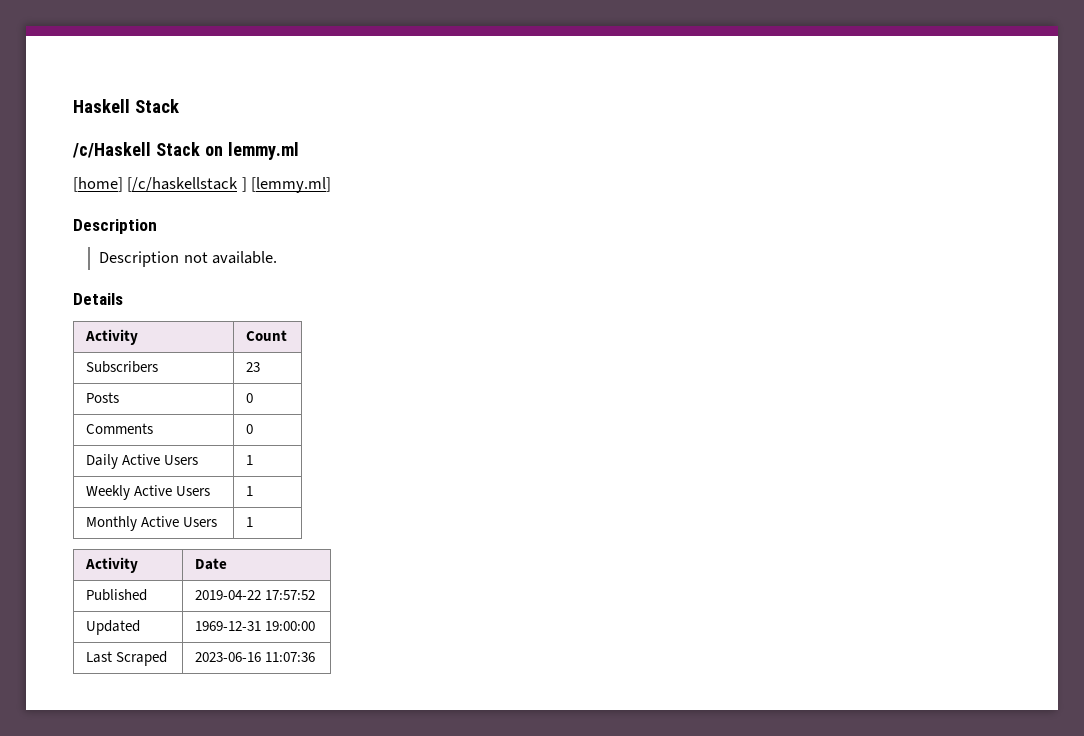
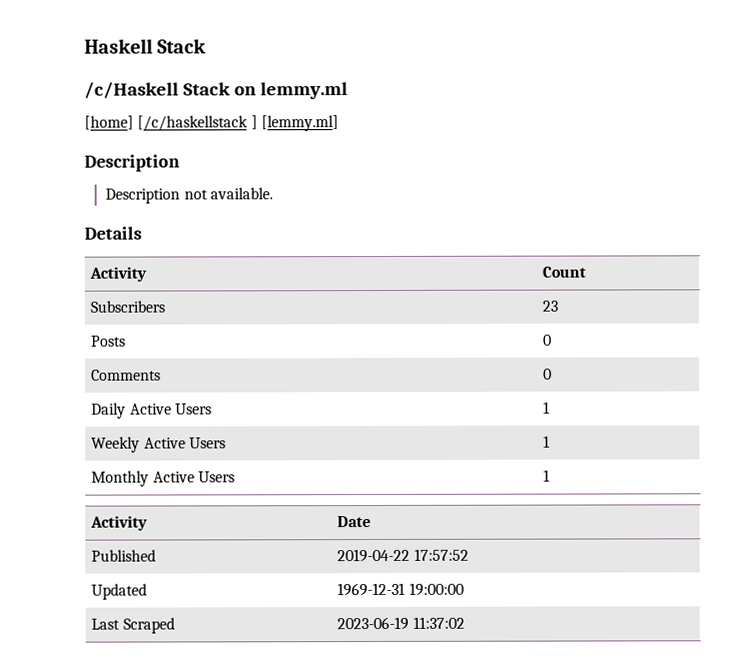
- Last Scraped | 2023-06-16 11:07:36
+ Last Scraped | 2023-06-19 11:37:02

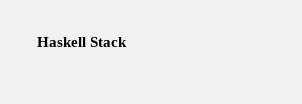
- /c/Haskell Stack on lemmy.ml
- [home] [/c/haskellstack ] [lemmy.ml]
- Description
- Description not available.
- Details
- Activity | Count
- Subscribers | 23
- Posts | 0
- Comments | 0
- Daily Active Users | 1
- Weekly Active Users | 1
- Monthly Active Users | 1
- Activity | Date
- Published | 2019-04-22 17:57:52
- Updated | 1969-12-31 19:00:00
- Last Scraped | 2023-06-19 11:37:02

